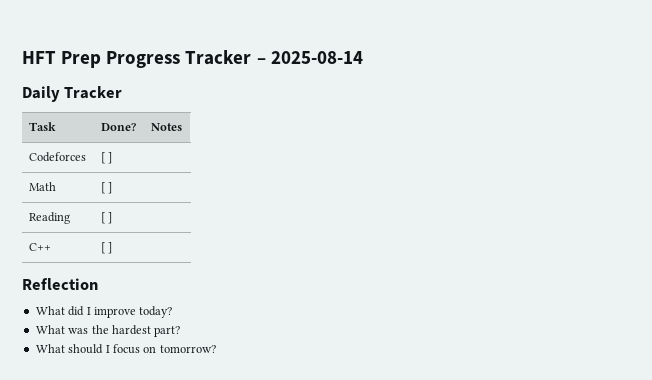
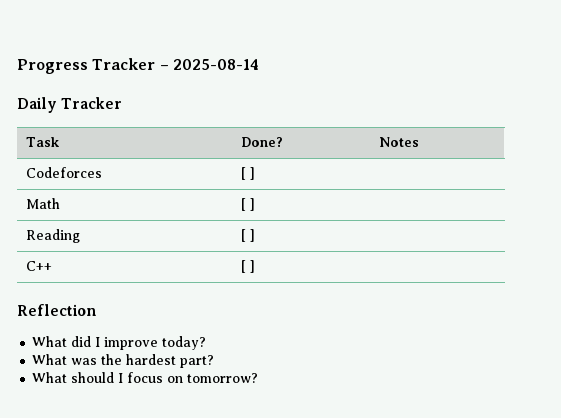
- HFT Prep Progress Tracker – 2025-08-14
+ Progress Tracker – 2025-08-14

